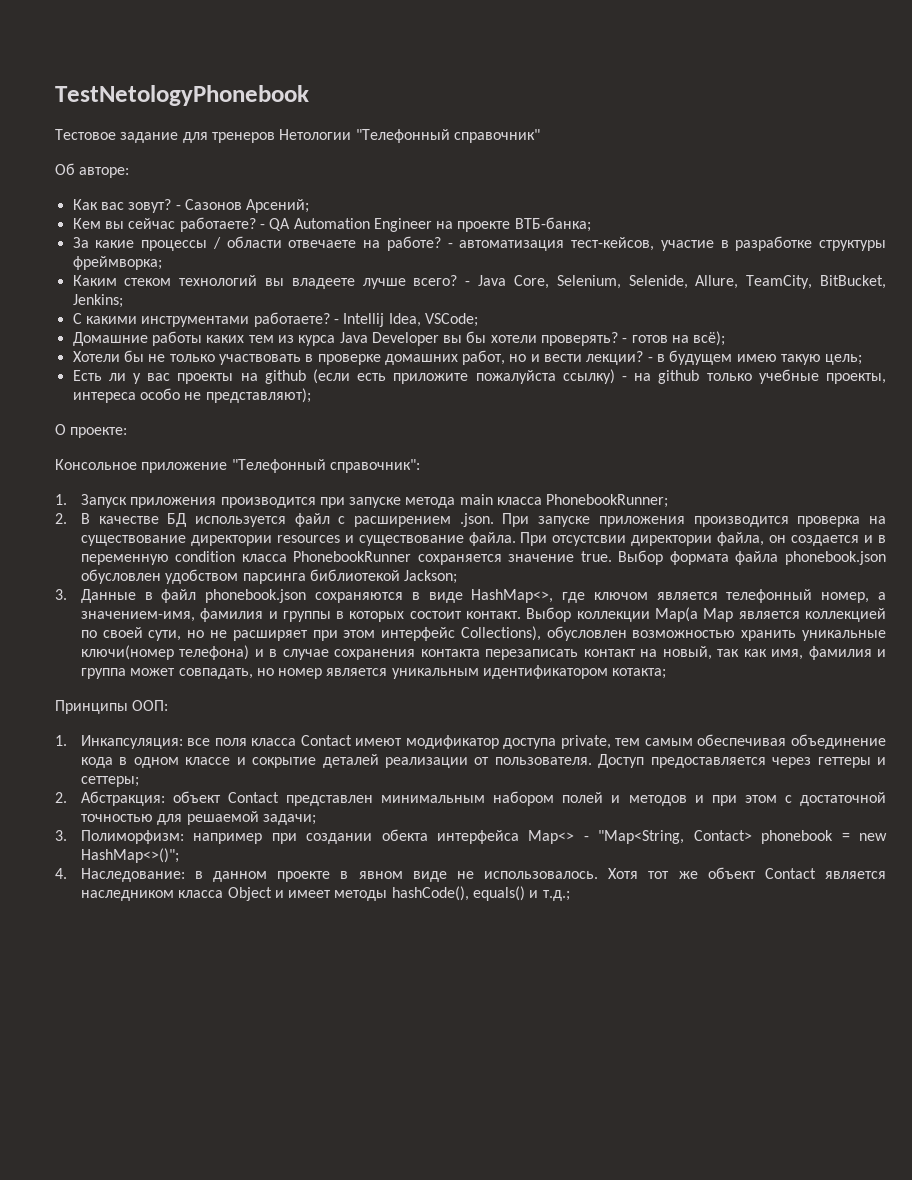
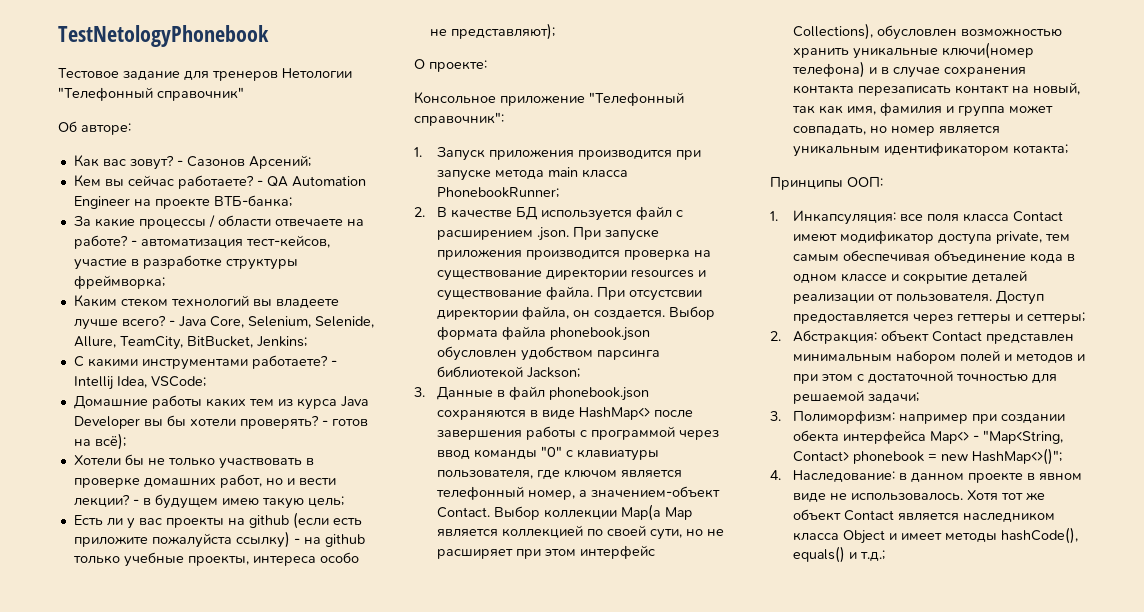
- При отсустсвии директории файла, он создается и в переменную condition класса PhonebookRunner сохраняется значение true.
+ При отсустсвии директории файла, он создается.
- 3. Данные в файл phonebook.json сохраняются в виде HashMap<>, где ключом является телефонный номер, а значением-имя, фамилия и группы в которых состоит контакт.
+ 3. Данные в файл phonebook.json сохраняются в виде HashMap<> после завершения работы с программой через ввод команды "0" с клавиатуры пользователя, где ключом является телефонный номер, а значением-объект Contact.

